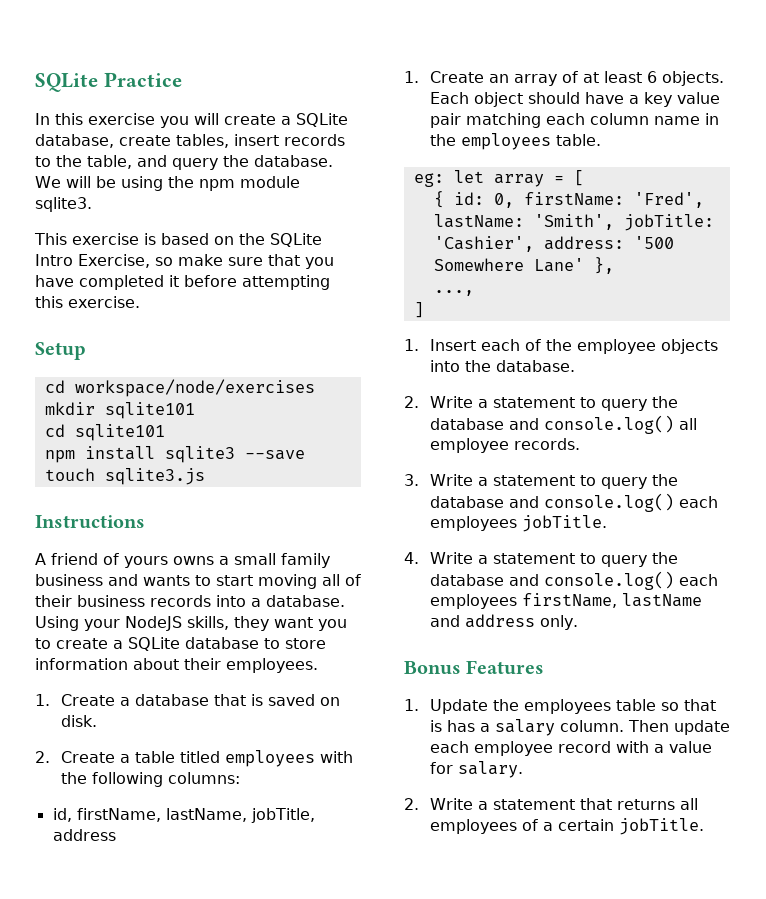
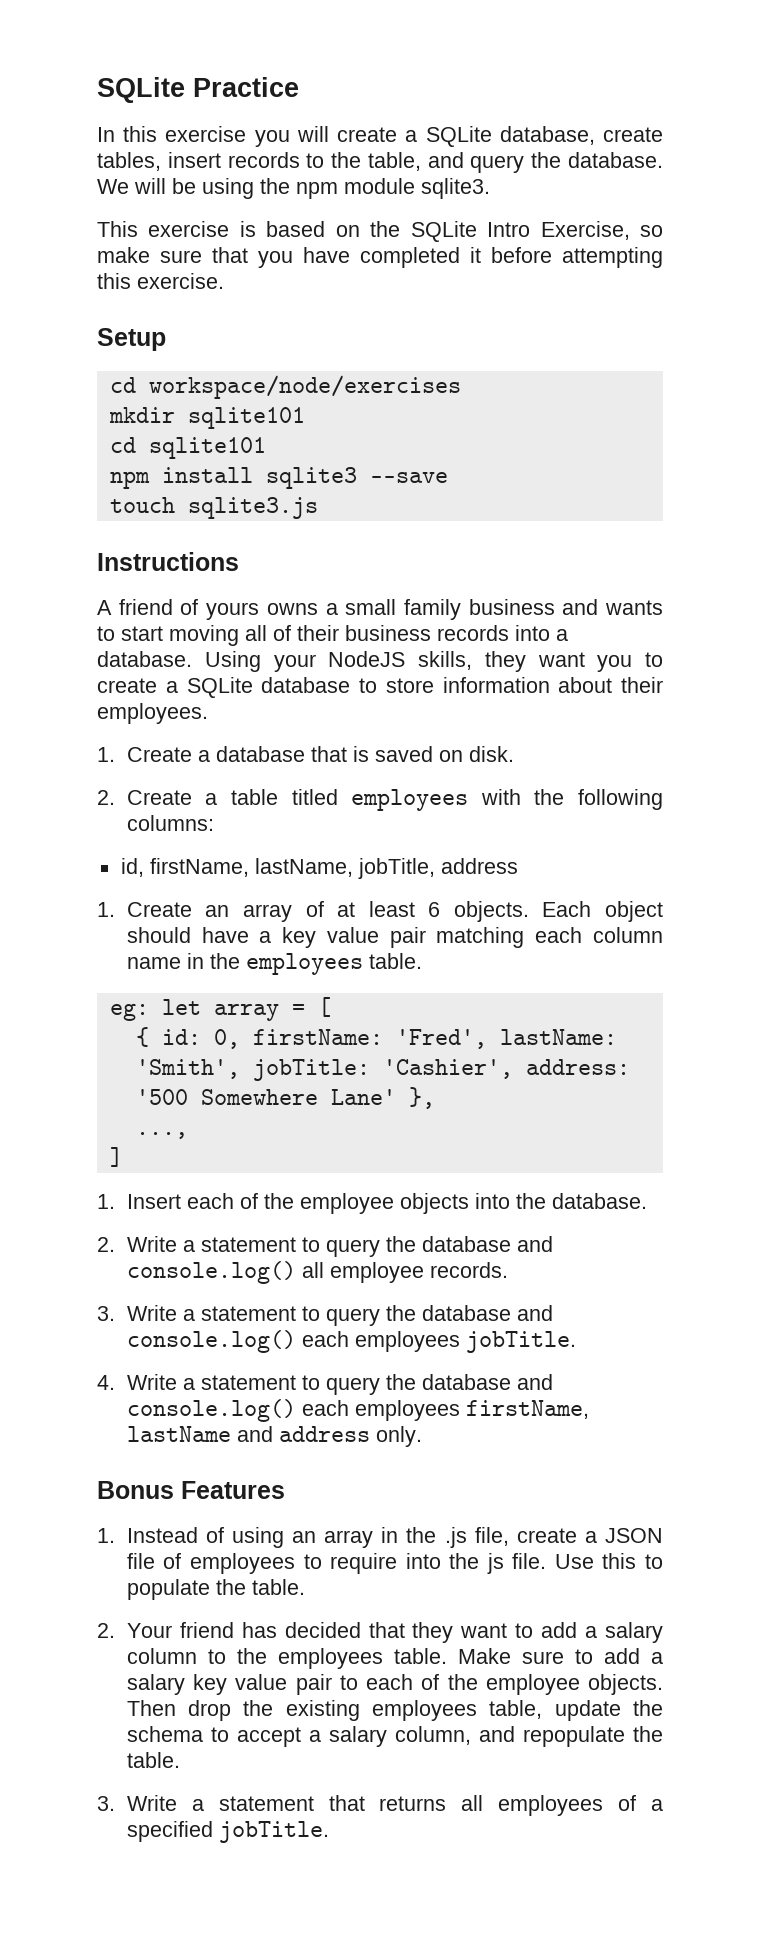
- 1. Update the employees table so that is has a salary column. Then update each employee record with a value for salary.
- 2. Write a statement that returns all employees of a certain jobTitle.
+ 1. Instead of using an array in the .js file, create a JSON file of employees to require into the js file. Use this to populate the table.
+ 2. Your friend has decided that they want to add a salary column to the employees table. Make sure to add a salary key value pair to each of the employee objects. Then drop the existing employees table, update the schema to accept a salary column, and repopulate the table.
+ 3. Write a statement that returns all employees of a specified jobTitle.

